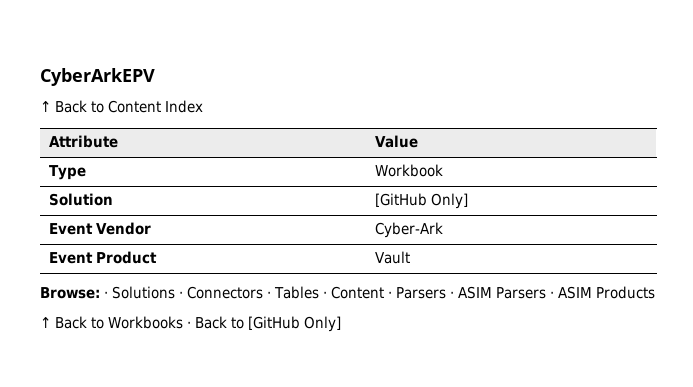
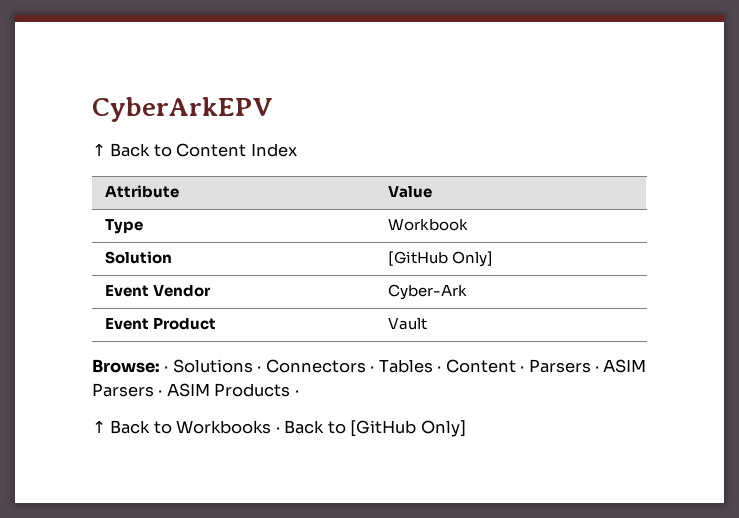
- Browse: · Solutions · Connectors · Tables · Content · Parsers · ASIM Parsers · ASIM Products
+ Browse: · Solutions · Connectors · Tables · Content · Parsers · ASIM Parsers · ASIM Products ·

